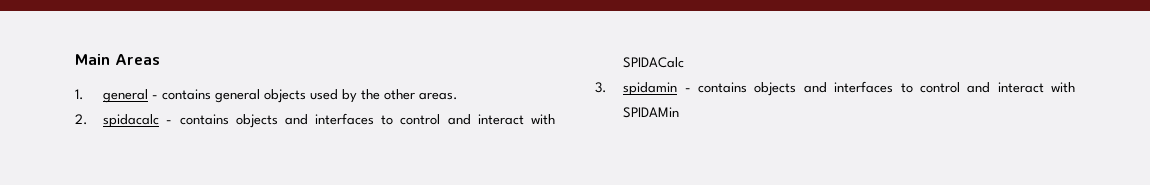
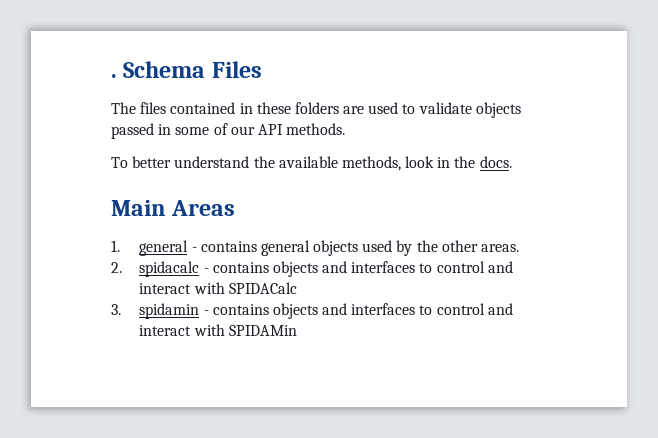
+ . Schema Files
+ The files contained in these folders are used to validate objects passed in some of our API methods.
+ To better understand the available methods, look in the docs.

